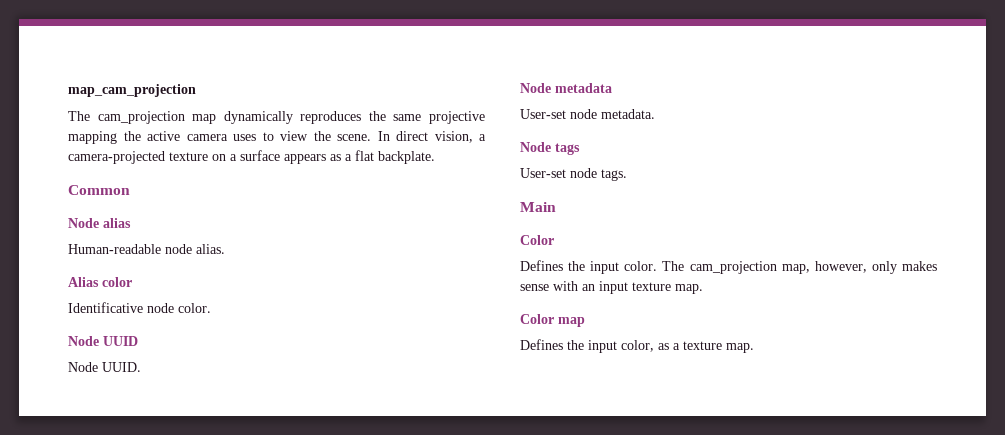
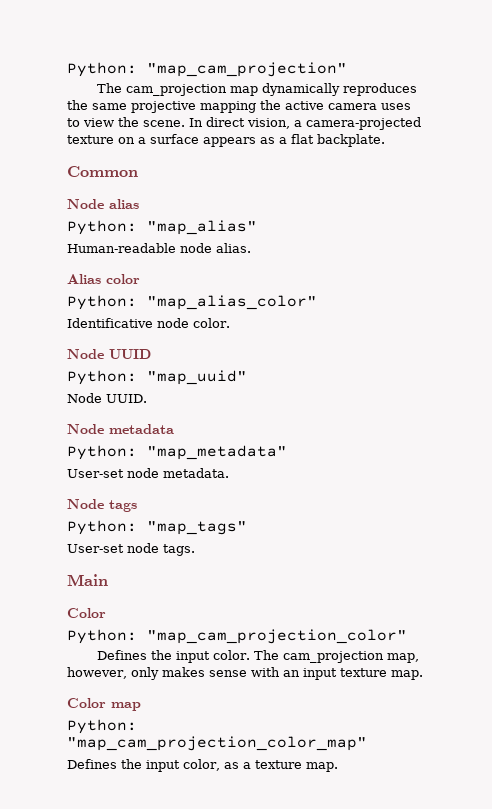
- map_cam_projection
+ Python: "map_cam_projection"
+ Python: "map_alias"
+ Python: "map_alias_color"
+ Python: "map_uuid"
+ Python: "map_metadata"
+ Python: "map_tags"
+ Python: "map_cam_projection_color"
+ Python: "map_cam_projection_color_map"

